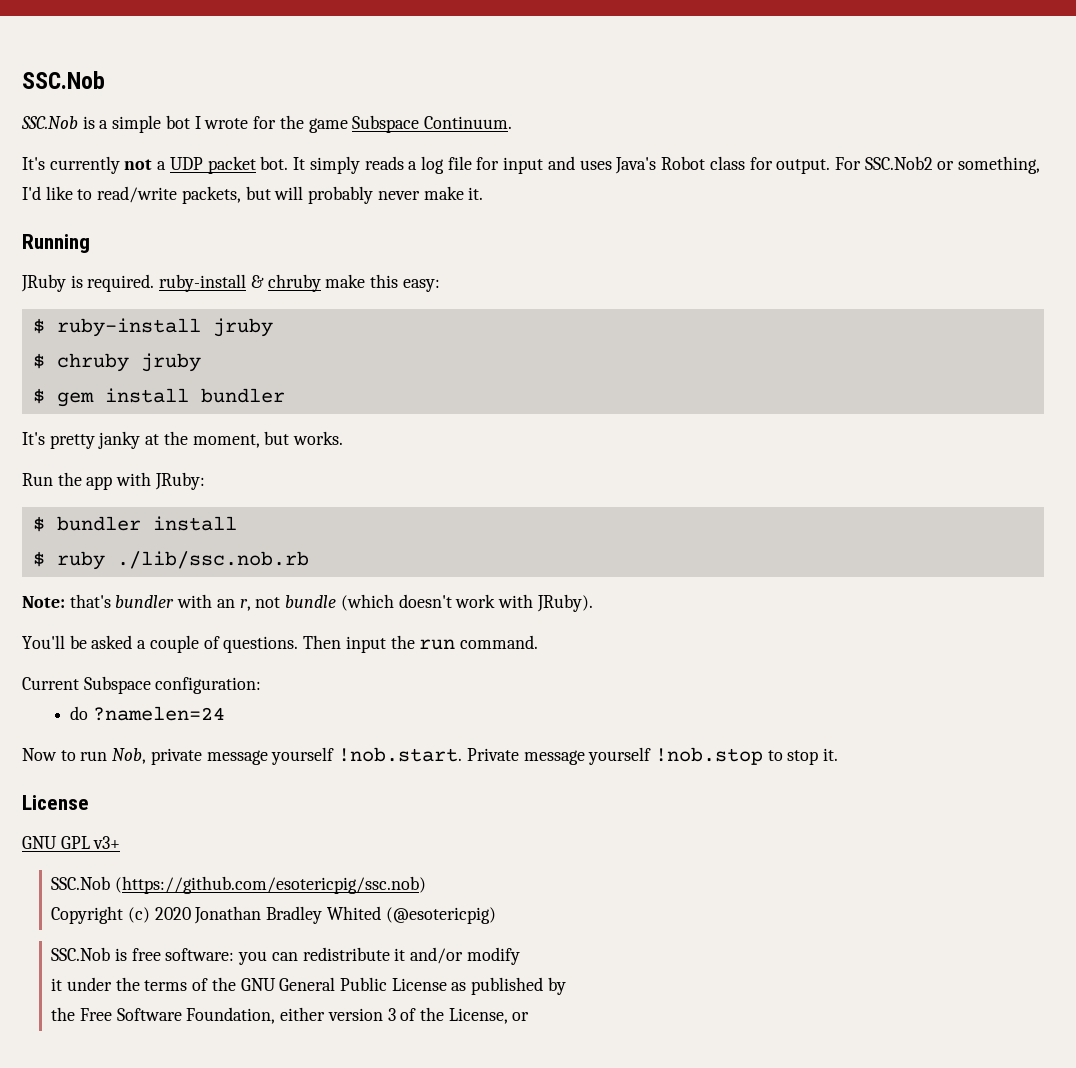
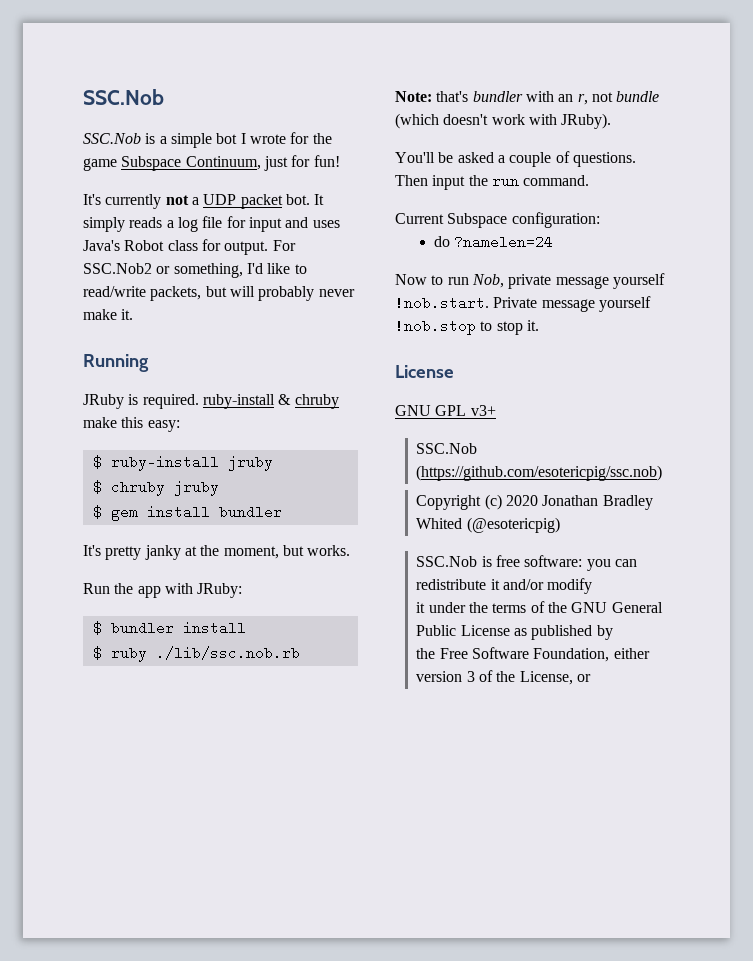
- SSC.Nob is a simple bot I wrote for the game Subspace Continuum.
+ SSC.Nob is a simple bot I wrote for the game Subspace Continuum, just for fun!

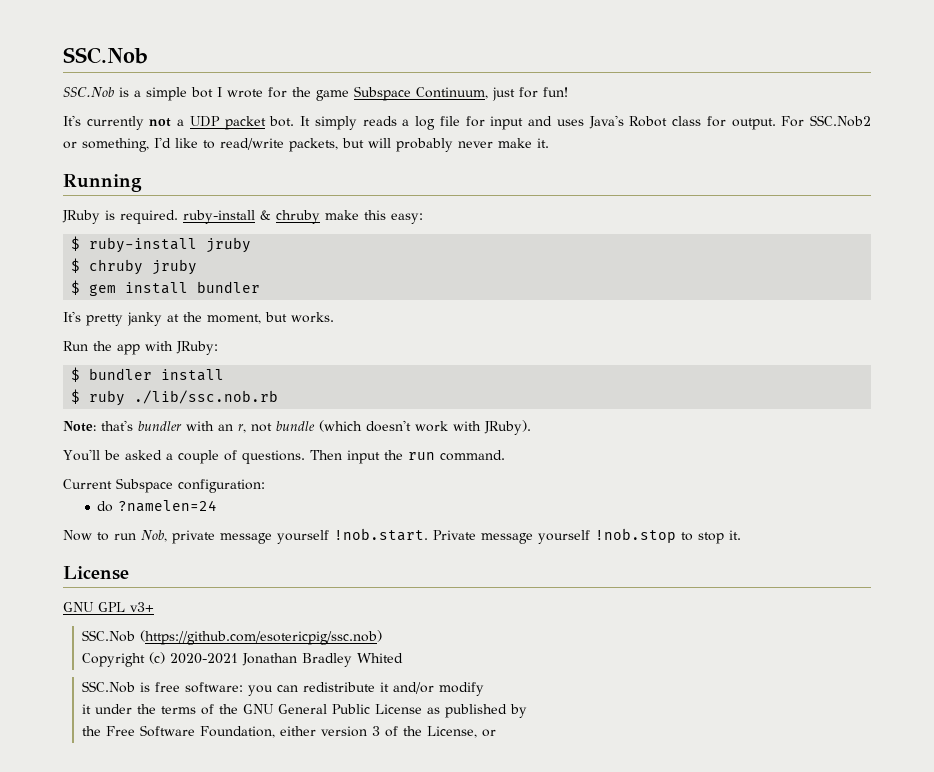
- Copyright (c) 2020 Jonathan Bradley Whited (@esotericpig)
+ Copyright (c) 2020-2021 Jonathan Bradley Whited

